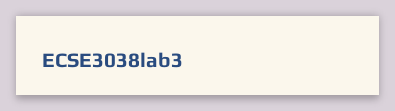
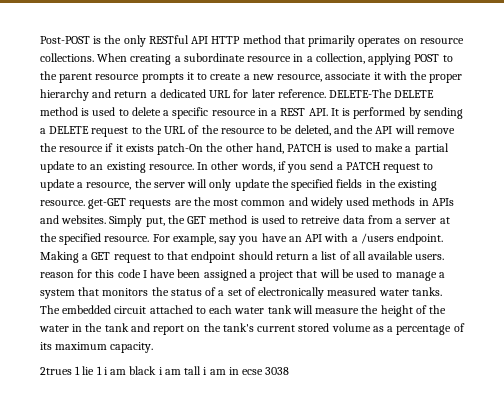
- ECSE3038lab3
+ Post-POST is the only RESTful API HTTP method that primarily operates on resource collections. When creating a subordinate resource in a collection, applying POST to the parent resource prompts it to create a new resource, associate it with the proper hierarchy and return a dedicated URL for later reference. DELETE-The DELETE method is used to delete a specific resource in a REST API. It is performed by sending a DELETE request to the URL of the resource to be deleted, and the API will remove the resource if it exists patch-On the other hand, PATCH is used to make a partial update to an existing resource. In other words, if you send a PATCH request to update a resource, the server will only update the specified fields in the existing resource. get-GET requests are the most common and widely used methods in APIs and websites. Simply put, the GET method is used to retreive data from a server at the specified resource. For example, say you have an API with a /users endpoint. Making a GET request to that endpoint should return a list of all available users. reason for this code I have been assigned a project that will be used to manage a system that monitors the status of a set of electronically measured water tanks. The embedded circuit attached to each water tank will measure the height of the water in the tank and report on the tank's current stored volume as a percentage of its maximum capacity.
+ 2trues 1 lie 1 i am black i am tall i am in ecse 3038

